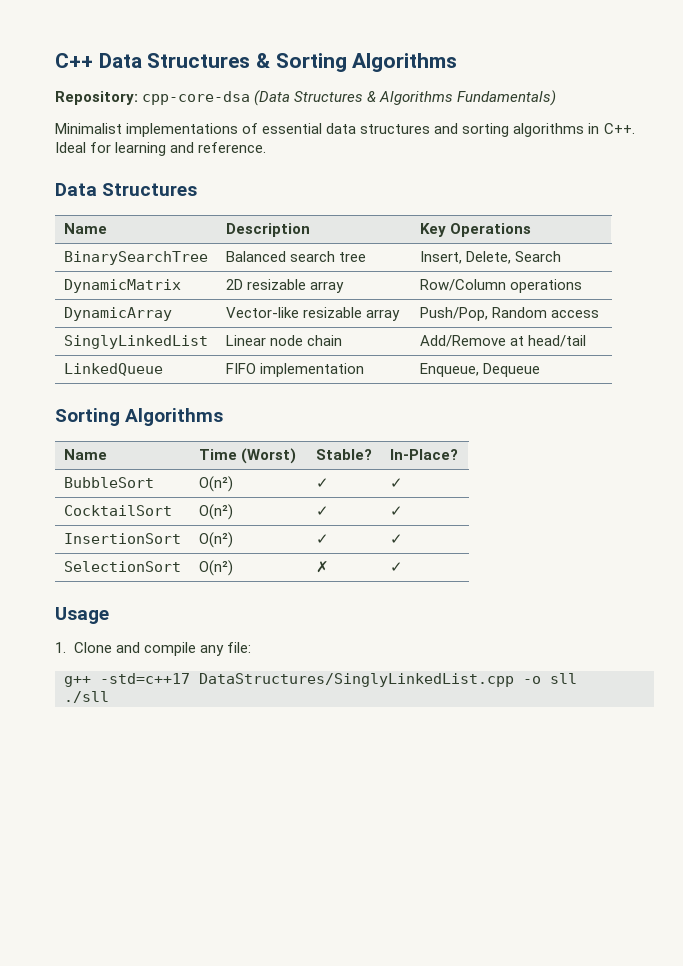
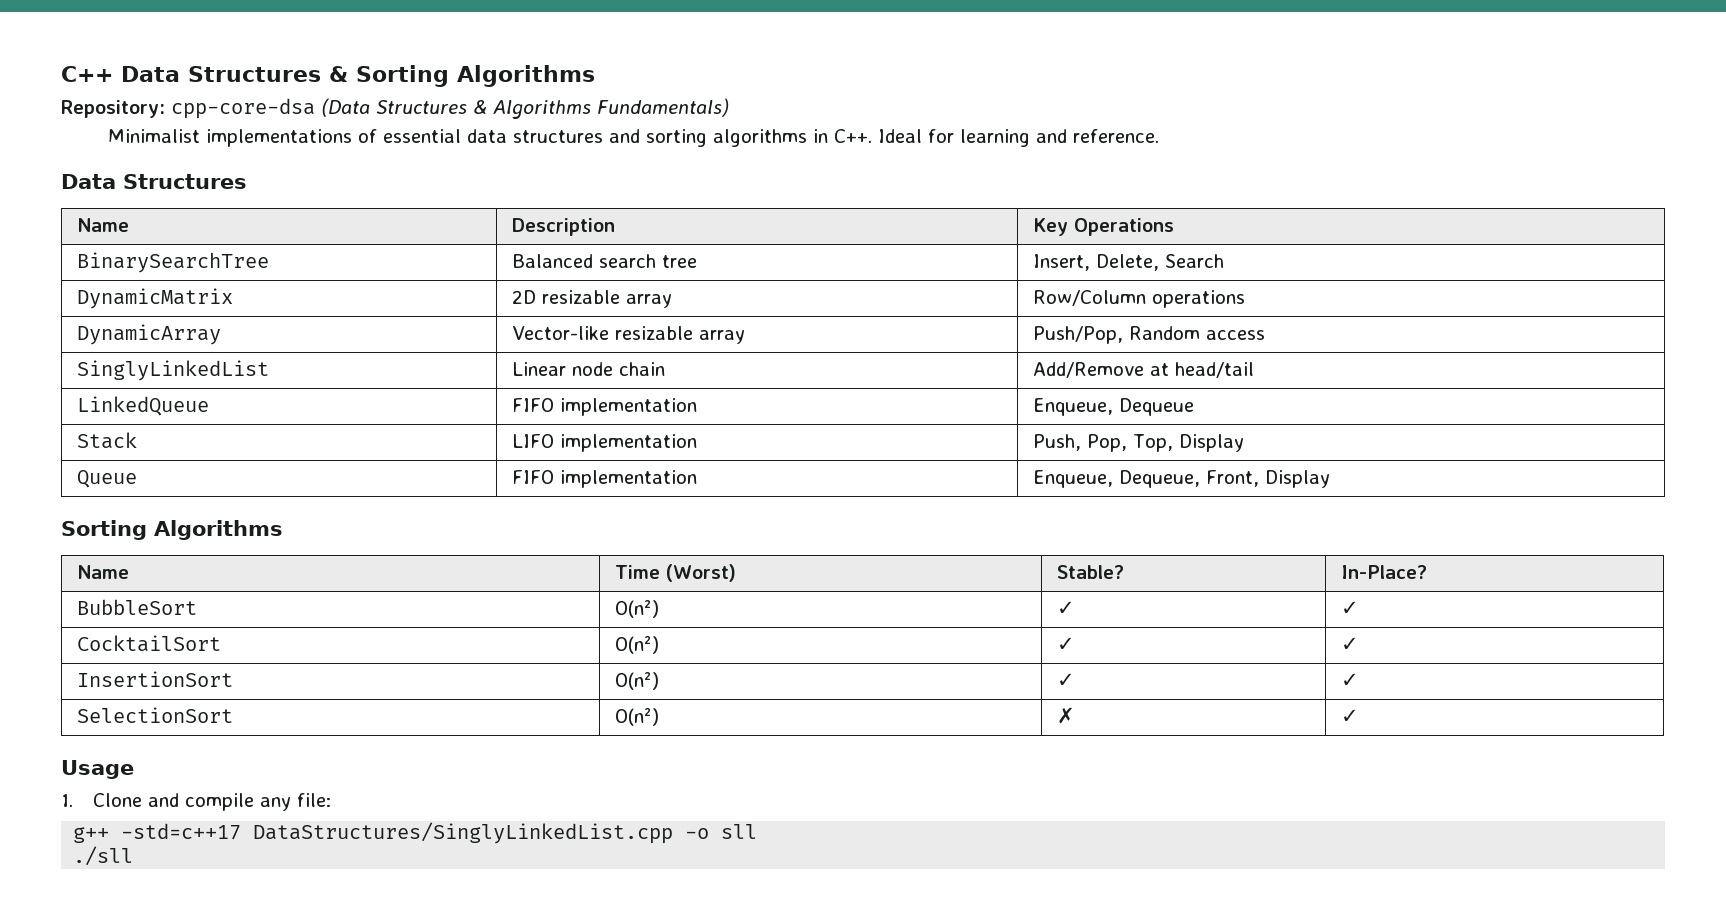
+ Stack | LIFO implementation | Push, Pop, Top, Display
+ Queue | FIFO implementation | Enqueue, Dequeue, Front, Display

